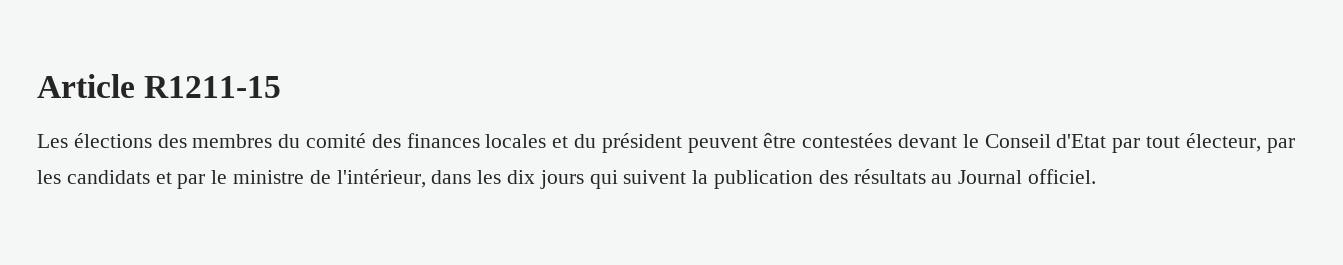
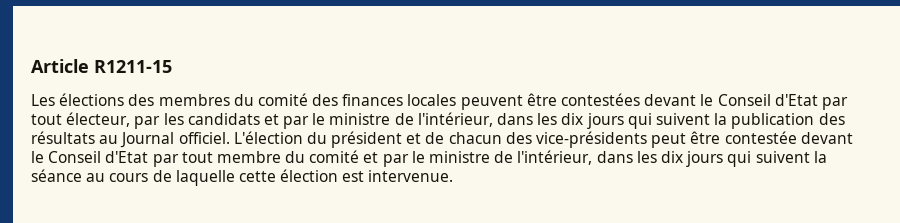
- Les élections des membres du comité des finances locales et du président peuvent être contestées devant le Conseil d'Etat par tout électeur, par les candidats et par le ministre de l'intérieur, dans les dix jours qui suivent la publication des résultats au Journal officiel.
+ Les élections des membres du comité des finances locales peuvent être contestées devant le Conseil d'Etat par tout électeur, par les candidats et par le ministre de l'intérieur, dans les dix jours qui suivent la publication des résultats au Journal officiel.
+ L'élection du président et de chacun des vice-présidents peut être contestée devant le Conseil d'Etat par tout membre du comité et par le ministre de l'intérieur, dans les dix jours qui suivent la séance au cours de laquelle cette élection est intervenue.

